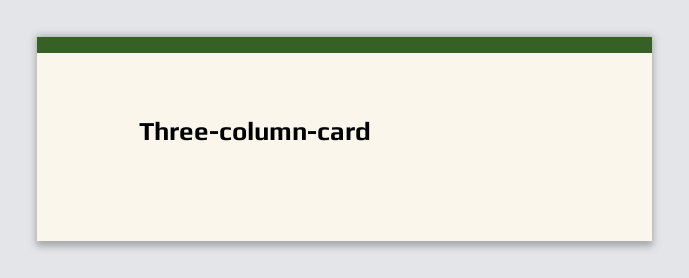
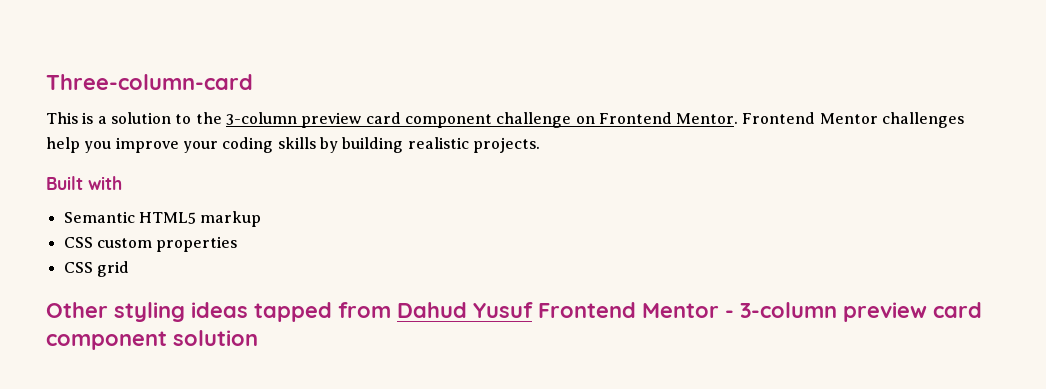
+ This is a solution to the 3-column preview card component challenge on Frontend Mentor. Frontend Mentor challenges help you improve your coding skills by building realistic projects.
+ Built with
+ Semantic HTML5 markup
+ CSS custom properties
+ CSS grid
+ Other styling ideas tapped from Dahud Yusuf Frontend Mentor - 3-column preview card component solution

